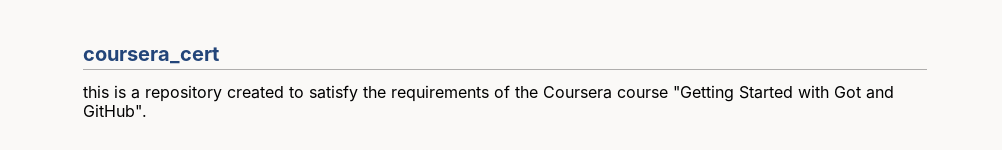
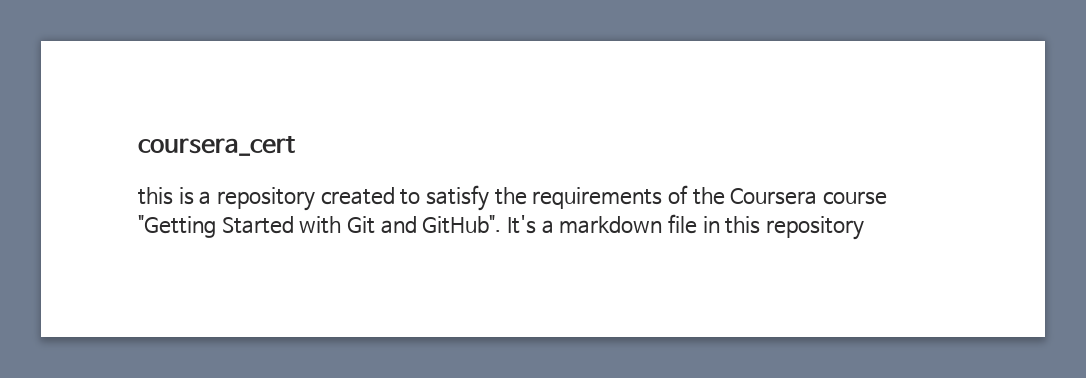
- this is a repository created to satisfy the requirements of the Coursera course "Getting Started with Got and GitHub".
+ this is a repository created to satisfy the requirements of the Coursera course "Getting Started with Git and GitHub".
+ It's a markdown file in this repository

